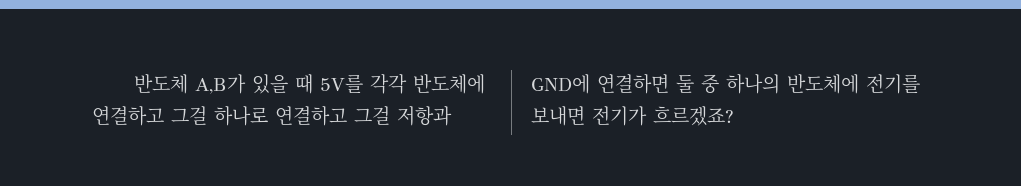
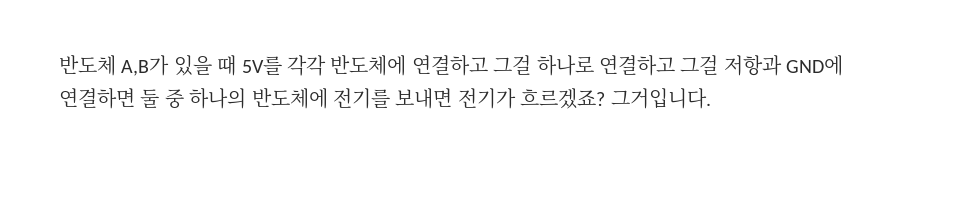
+ 그거입니다.

